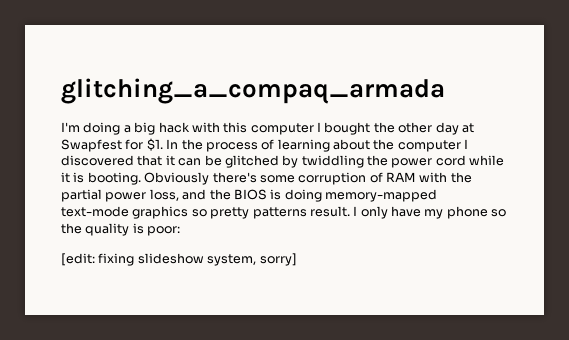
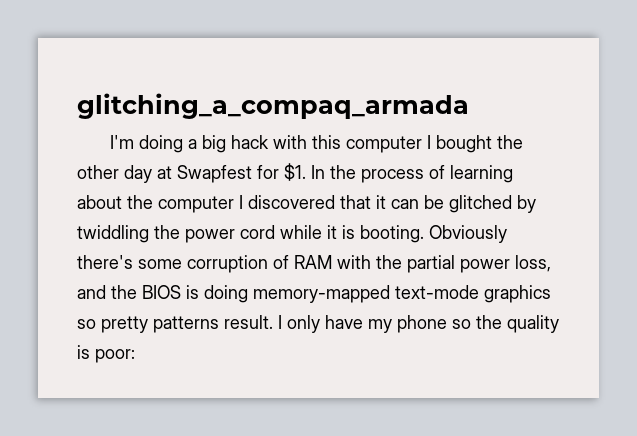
- [edit: fixing slideshow system, sorry]

